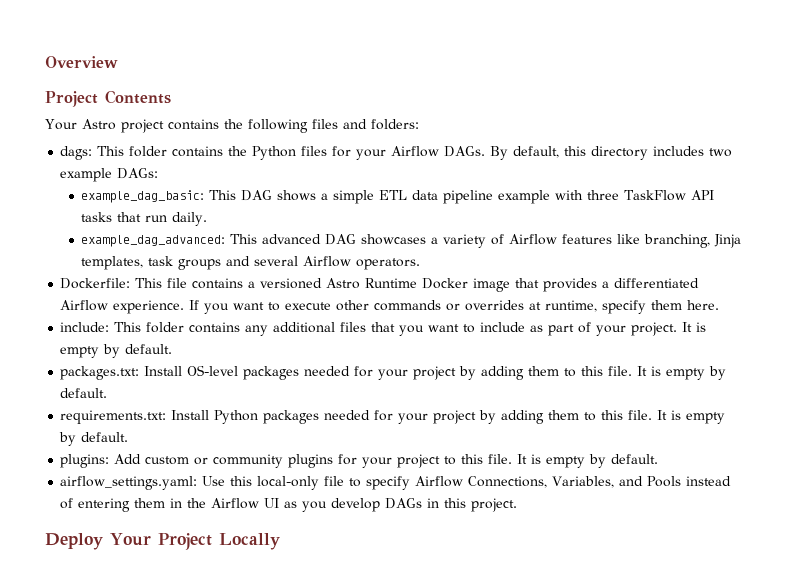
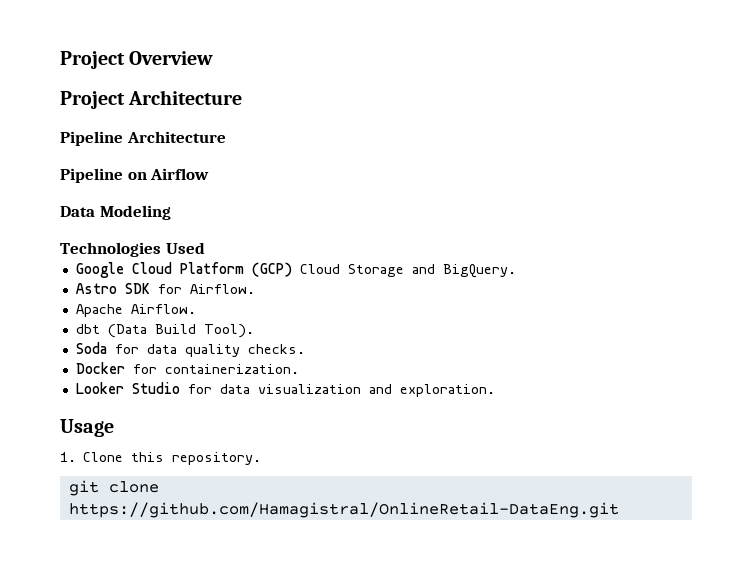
- Overview
+ Project Overview
- Project Contents
- Your Astro project contains the following files and folders:
- dags: This folder contains the Python files for your Airflow DAGs. By default, this directory includes two example DAGs:
- example_dag_basic: This DAG shows a simple ETL data pipeline example with three TaskFlow API tasks that run daily.
- example_dag_advanced: This advanced DAG showcases a variety of Airflow features like branching, Jinja templates, task groups and several Airflow operators.
- Dockerfile: This file contains a versioned Astro Runtime Docker image that provides a differentiated Airflow experience. If you want to execute other commands or overrides at runtime, specify them here.
- include: This folder contains any additional files that you want to include as part of your project. It is empty by default.
- packages.txt: Install OS-level packages needed for your project by adding them to this file. It is empty by default.
- requirements.txt: Install Python packages needed for your project by adding them to this file. It is empty by default.
- plugins: Add custom or community plugins for your project to this file. It is empty by default.
- airflow_settings.yaml: Use this local-only file to specify Airflow Connections, Variables, and Pools instead of entering them in the Airflow UI as you develop DAGs in this project.
- Deploy Your Project Locally
+ Project Architecture
+ Pipeline Architecture
+ Pipeline on Airflow
+ Data Modeling
+ Technologies Used
+ Google Cloud Platform (GCP) Cloud Storage and BigQuery.
+ Astro SDK for Airflow.
+ Apache Airflow.
+ dbt (Data Build Tool).
+ Soda for data quality checks.
+ Docker for containerization.
+ Looker Studio for data visualization and exploration.
+ Usage
+ 1. Clone this repository.
+ git clone https://github.com/Hamagistral/OnlineRetail-DataEng.git

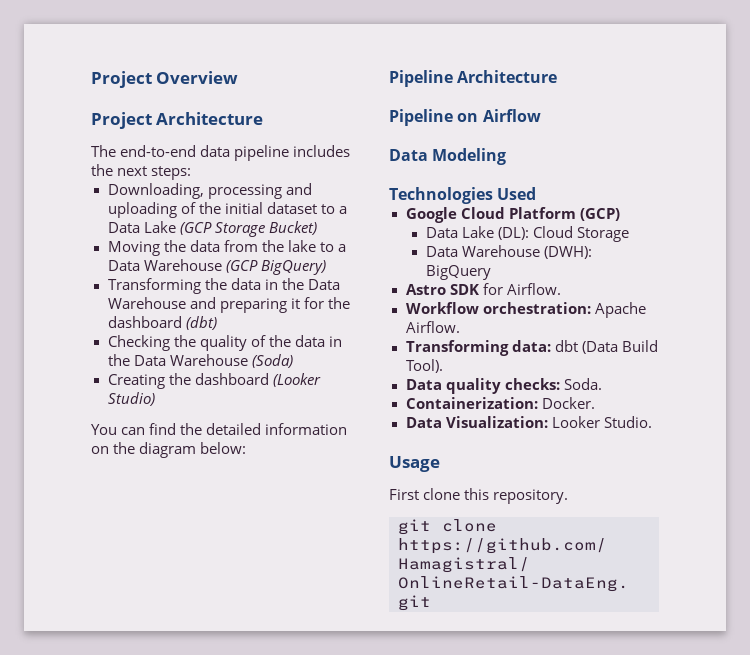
+ The end-to-end data pipeline includes the next steps:
+ Downloading, processing and uploading of the initial dataset to a Data Lake (GCP Storage Bucket)
+ Moving the data from the lake to a Data Warehouse (GCP BigQuery)
+ Transforming the data in the Data Warehouse and preparing it for the dashboard (dbt)
+ Checking the quality of the data in the Data Warehouse (Soda)
+ Creating the dashboard (Looker Studio)
+ You can find the detailed information on the diagram below:
- Google Cloud Platform (GCP) Cloud Storage and BigQuery.
+ Google Cloud Platform (GCP)
+ Data Lake (DL): Cloud Storage
+ Data Warehouse (DWH): BigQuery
- Apache Airflow.
+ Workflow orchestration: Apache Airflow.
- dbt (Data Build Tool).
+ Transforming data: dbt (Data Build Tool).
- Soda for data quality checks.
- Docker for containerization.
- Looker Studio for data visualization and exploration.
+ Data quality checks: Soda.
+ Containerization: Docker.
+ Data Visualization: Looker Studio.
- 1. Clone this repository.
+ First clone this repository.

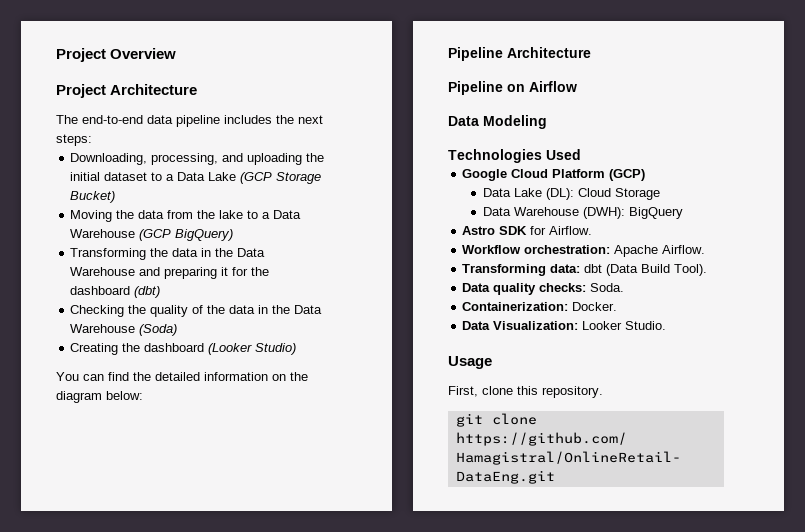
- Downloading, processing and uploading of the initial dataset to a Data Lake (GCP Storage Bucket)
+ Downloading, processing, and uploading the initial dataset to a Data Lake (GCP Storage Bucket)
- First clone this repository.
+ First, clone this repository.

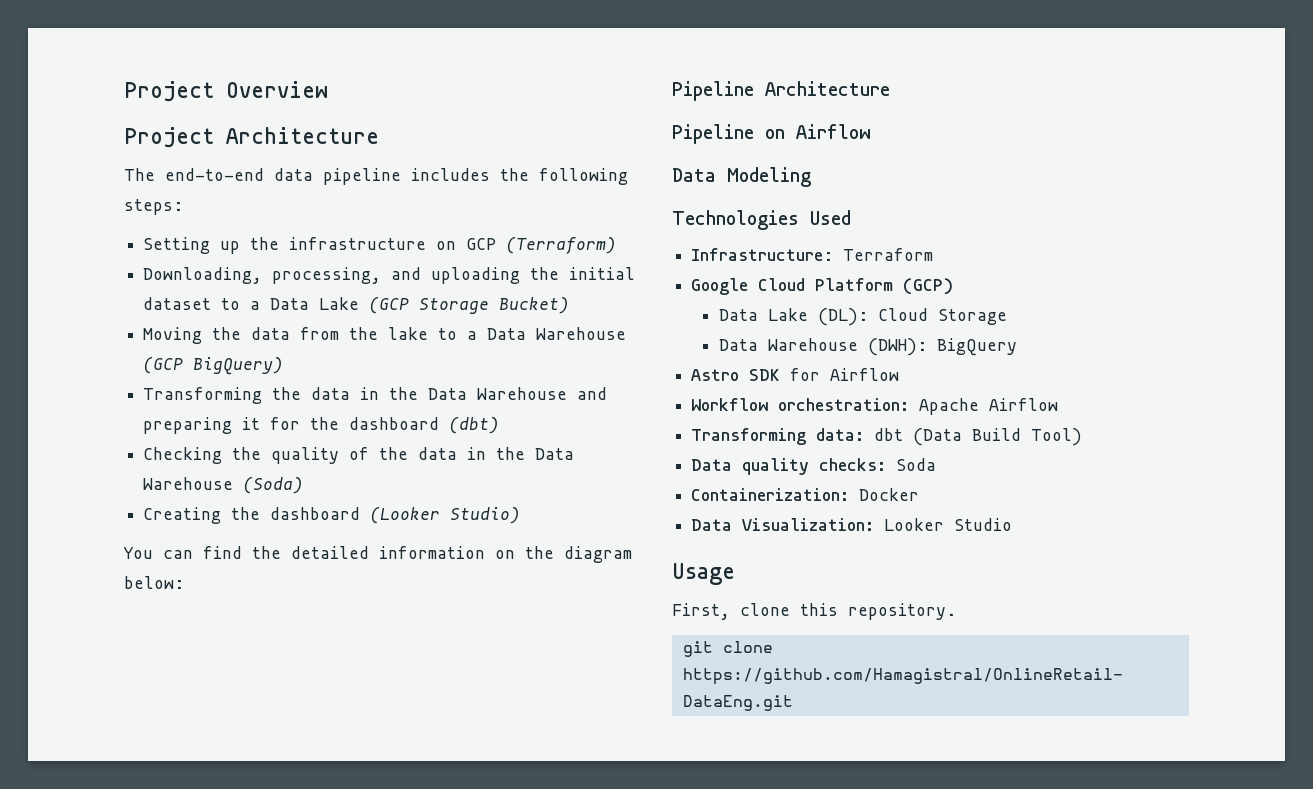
- The end-to-end data pipeline includes the next steps:
+ The end-to-end data pipeline includes the following steps:
+ Setting up the infrastructure on GCP (Terraform)
+ Infrastructure: Terraform
- Astro SDK for Airflow.
+ Astro SDK for Airflow
- Workflow orchestration: Apache Airflow.
+ Workflow orchestration: Apache Airflow
- Transforming data: dbt (Data Build Tool).
+ Transforming data: dbt (Data Build Tool)
- Data quality checks: Soda.
+ Data quality checks: Soda
- Containerization: Docker.
+ Containerization: Docker
- Data Visualization: Looker Studio.
+ Data Visualization: Looker Studio

